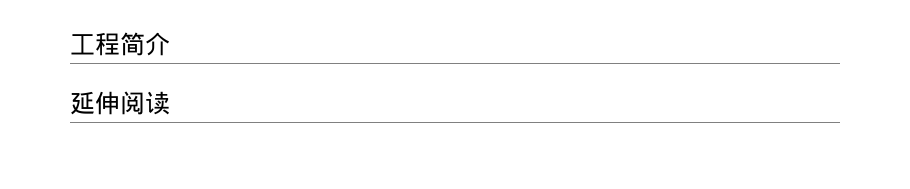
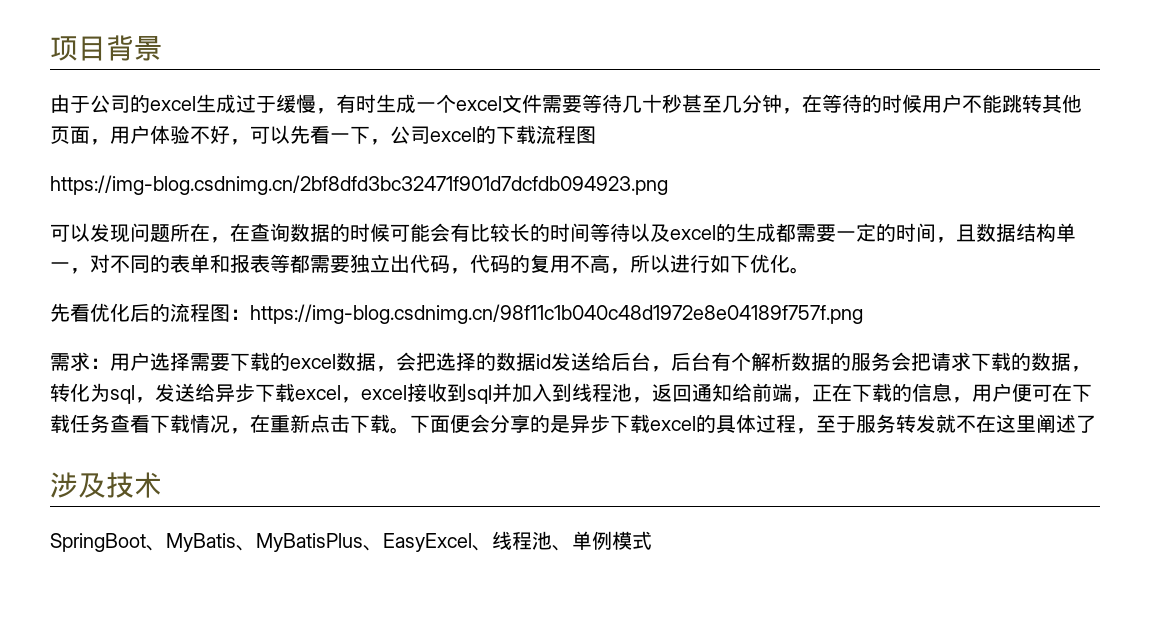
- 工程简介
- 延伸阅读
+ 项目背景
+ 由于公司的excel生成过于缓慢，有时生成一个excel文件需要等待几十秒甚至几分钟，在等待的时候用户不能跳转其他页面，用户体验不好，可以先看一下，公司excel的下载流程图
+ https://img-blog.csdnimg.cn/2bf8dfd3bc32471f901d7dcfdb094923.png
+ 可以发现问题所在，在查询数据的时候可能会有比较长的时间等待以及excel的生成都需要一定的时间，且数据结构单一，对不同的表单和报表等都需要独立出代码，代码的复用不高，所以进行如下优化。
+ 先看优化后的流程图：https://img-blog.csdnimg.cn/98f11c1b040c48d1972e8e04189f757f.png
+ 需求：用户选择需要下载的excel数据，会把选择的数据id发送给后台，后台有个解析数据的服务会把请求下载的数据，转化为sql，发送给异步下载excel，excel接收到sql并加入到线程池，返回通知给前端，正在下载的信息，用户便可在下载任务查看下载情况，在重新点击下载。下面便会分享的是异步下载excel的具体过程，至于服务转发就不在这里阐述了
+ 涉及技术
+ SpringBoot、MyBatis、MyBatisPlus、EasyExcel、线程池、单例模式

